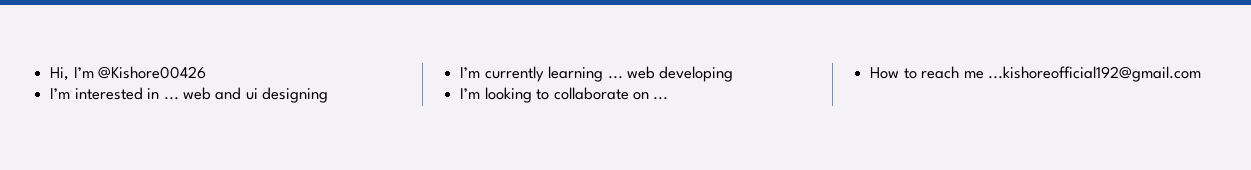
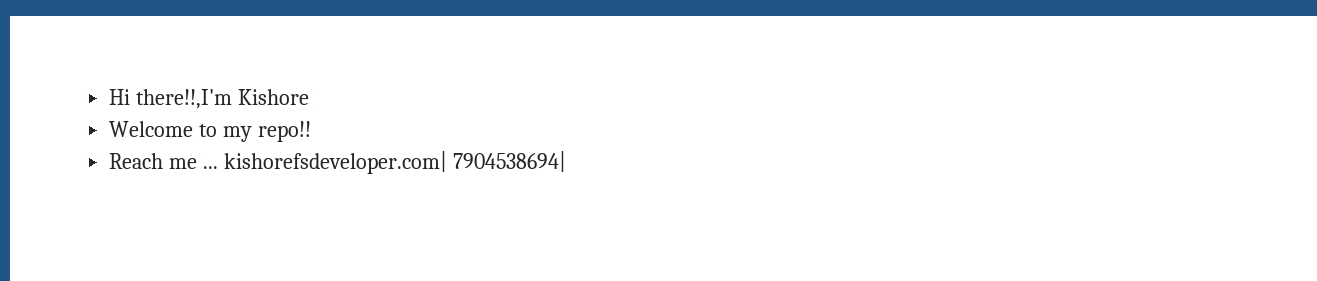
- Hi, I’m @Kishore00426
- I’m interested in ... web and ui designing
- I’m currently learning ... web developing
- I’m looking to collaborate on ...
- How to reach me ...kishoreofficial192@gmail.com
+ Hi there!!,I'm Kishore
+ Welcome to my repo!!
+ Reach me ... kishorefsdeveloper.com| 7904538694|

